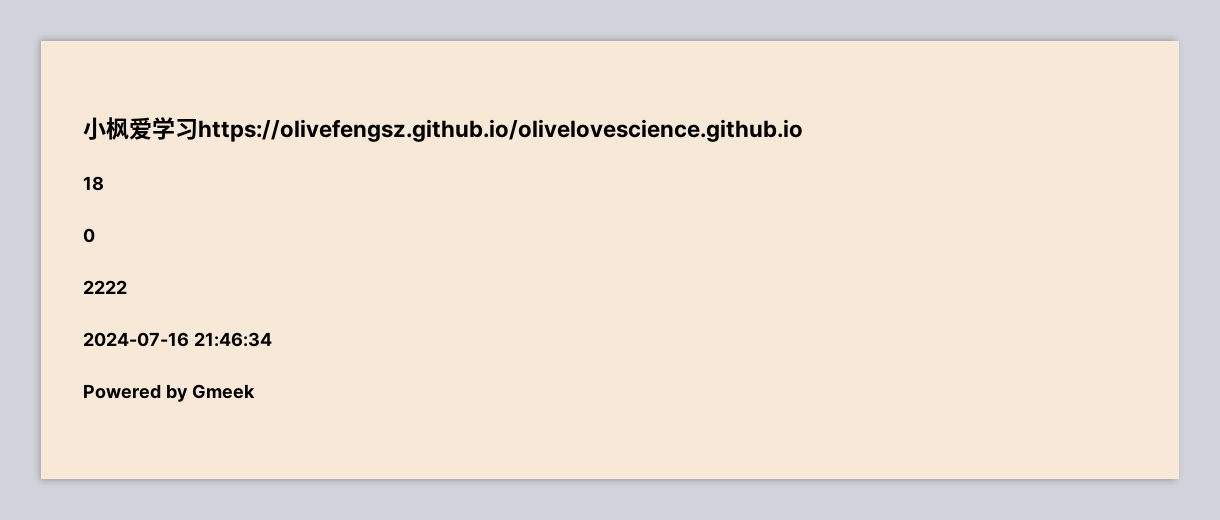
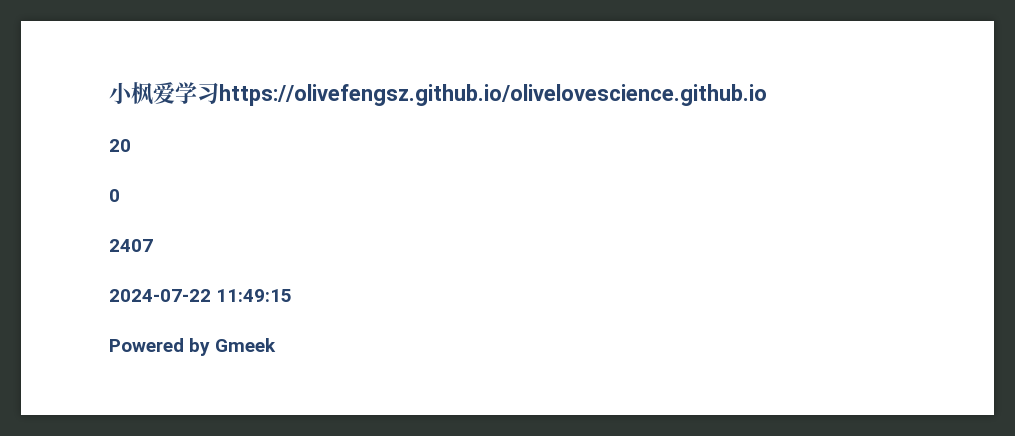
- 18
+ 20
- 2222
- 2024-07-16 21:46:34
+ 2407
+ 2024-07-22 11:49:15

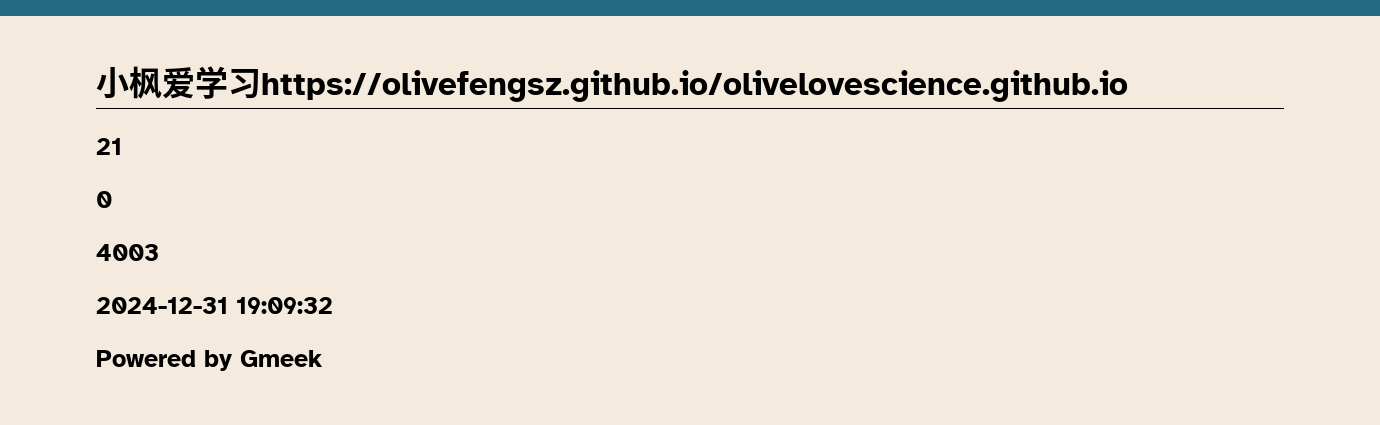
- 20
+ 21
- 2407
- 2024-07-22 11:49:15
+ 4003
+ 2024-12-31 19:09:32

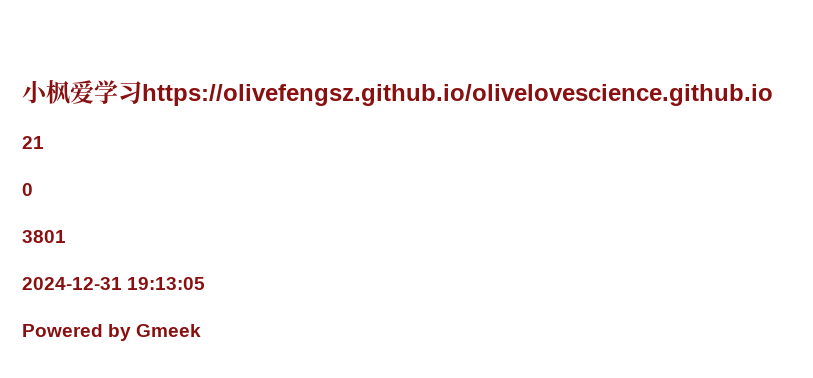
- 4003
+ 3801
- 2024-12-31 19:09:32
+ 2024-12-31 19:13:05

